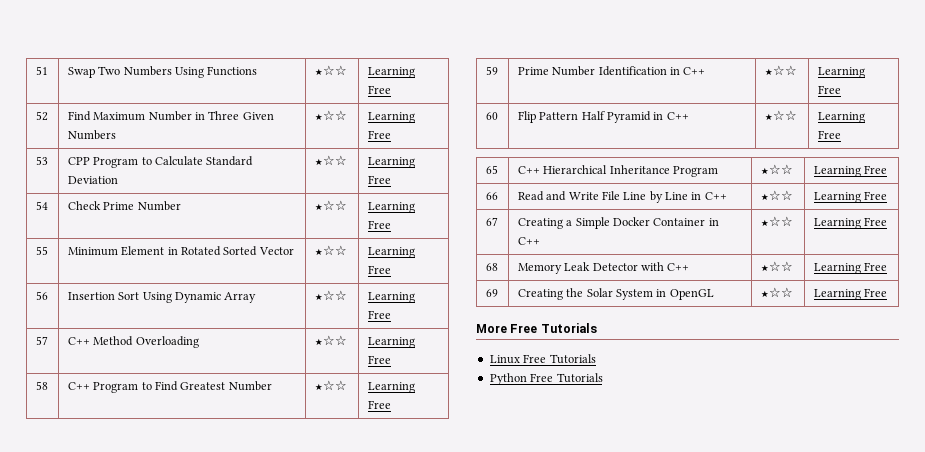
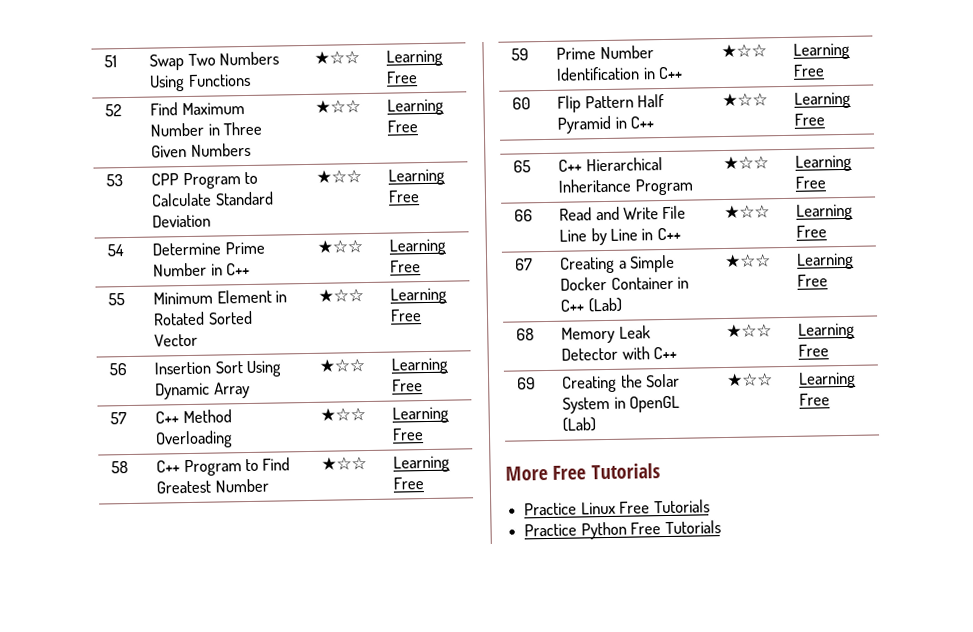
- 54 | Check Prime Number | ★☆☆ | Learning Free
+ 54 | Determine Prime Number in C++ | ★☆☆ | Learning Free
- 67 | Creating a Simple Docker Container in C++ | ★☆☆ | Learning Free
+ 67 | Creating a Simple Docker Container in C++ (Lab) | ★☆☆ | Learning Free
- 69 | Creating the Solar System in OpenGL | ★☆☆ | Learning Free
+ 69 | Creating the Solar System in OpenGL (Lab) | ★☆☆ | Learning Free
- Linux Free Tutorials
+ Practice Linux Free Tutorials
- Python Free Tutorials
+ Practice Python Free Tutorials

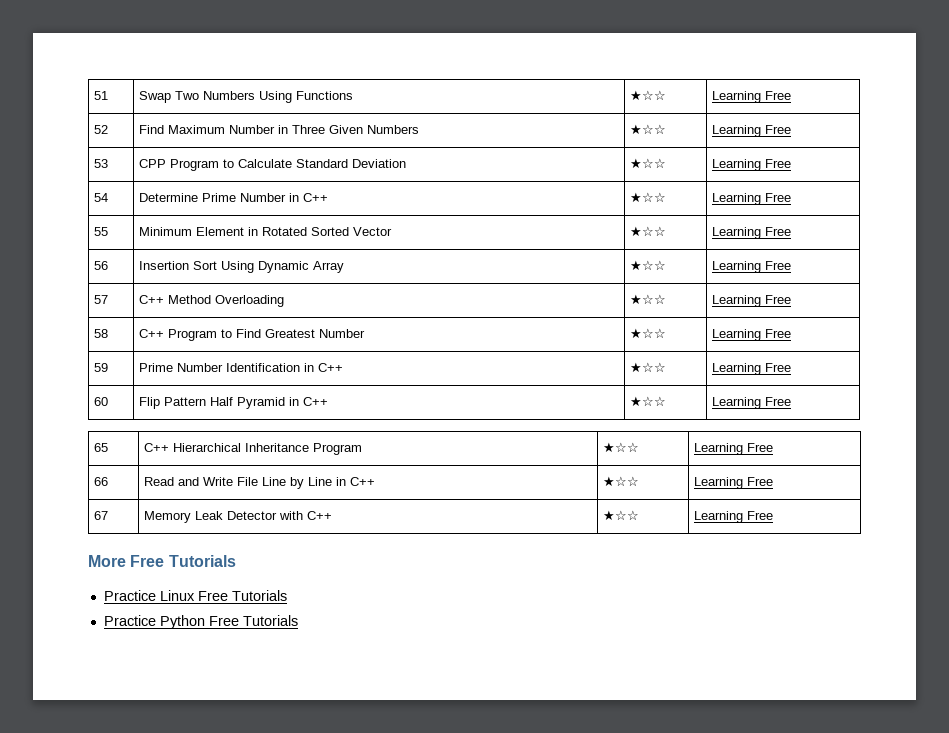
- 67 | Creating a Simple Docker Container in C++ (Lab) | ★☆☆ | Learning Free
- 68 | Memory Leak Detector with C++ | ★☆☆ | Learning Free
+ 67 | Memory Leak Detector with C++ | ★☆☆ | Learning Free
- 69 | Creating the Solar System in OpenGL (Lab) | ★☆☆ | Learning Free

